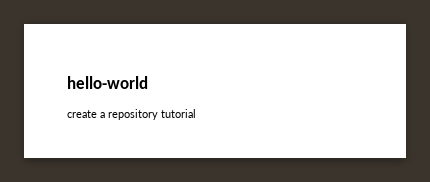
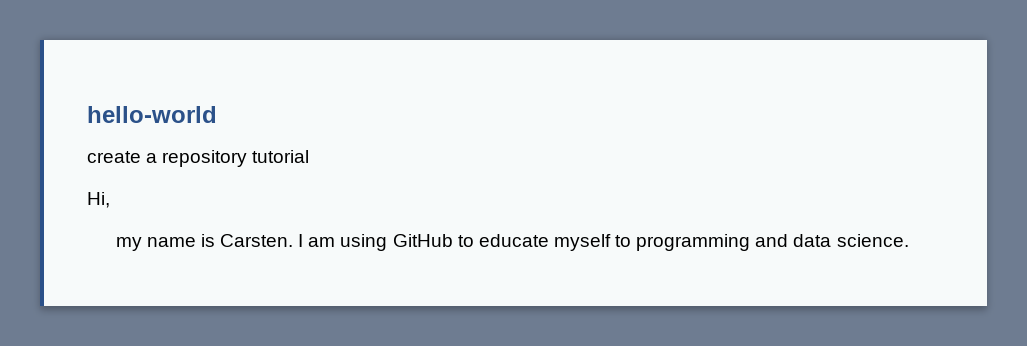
+ Hi,
+ my name is Carsten. I am using GitHub to educate myself to programming and data science.

